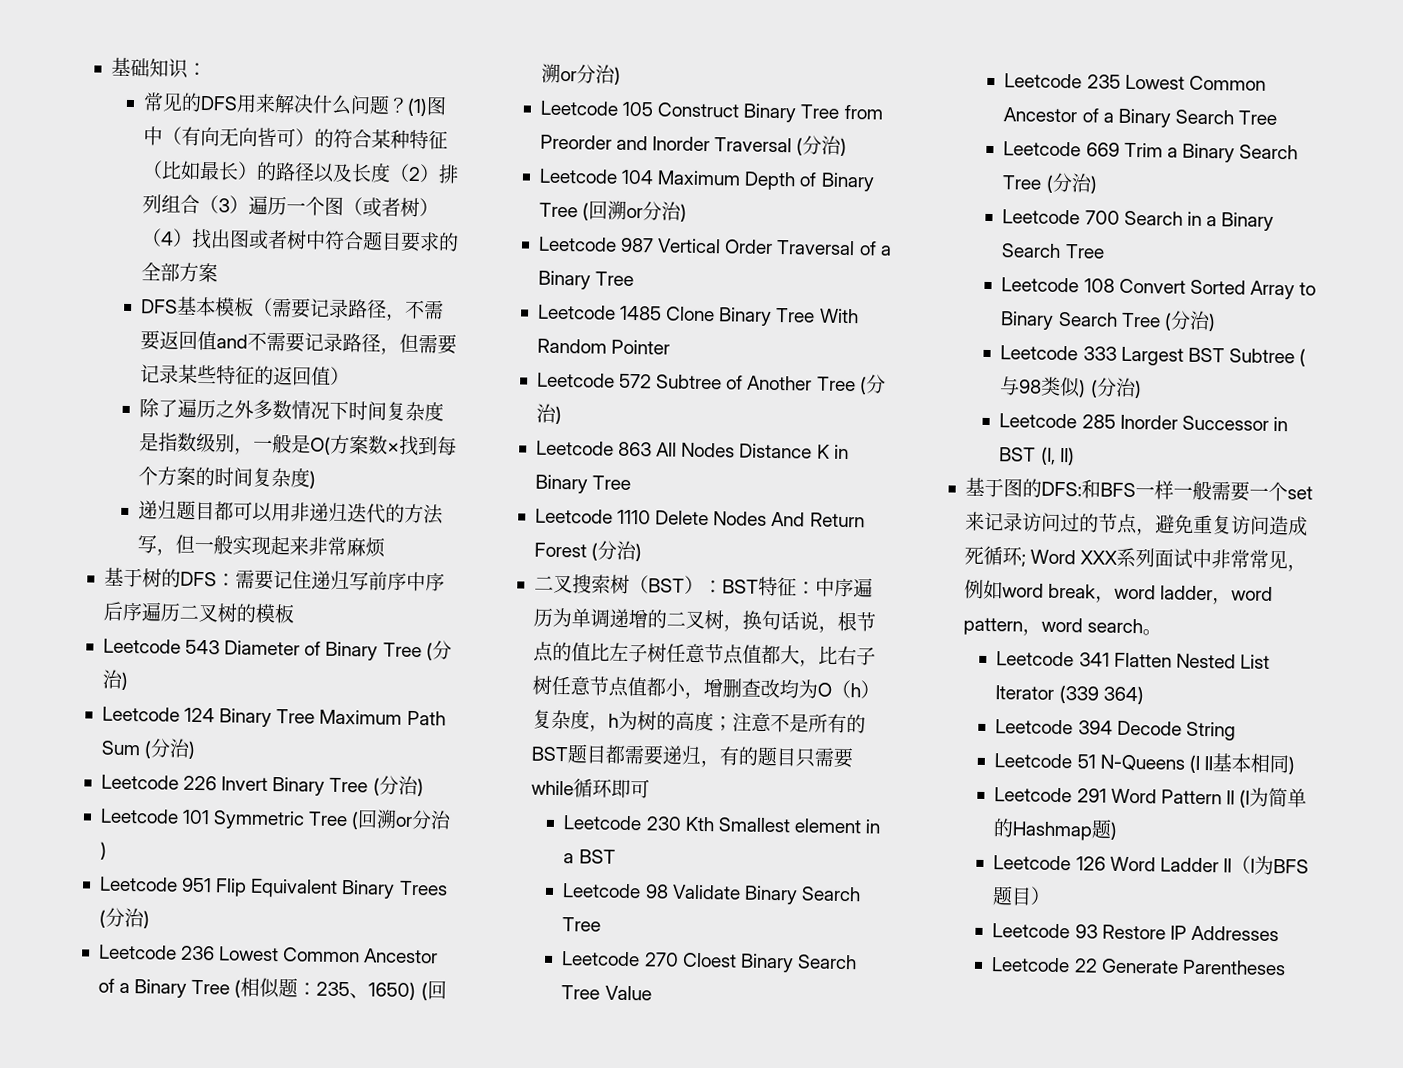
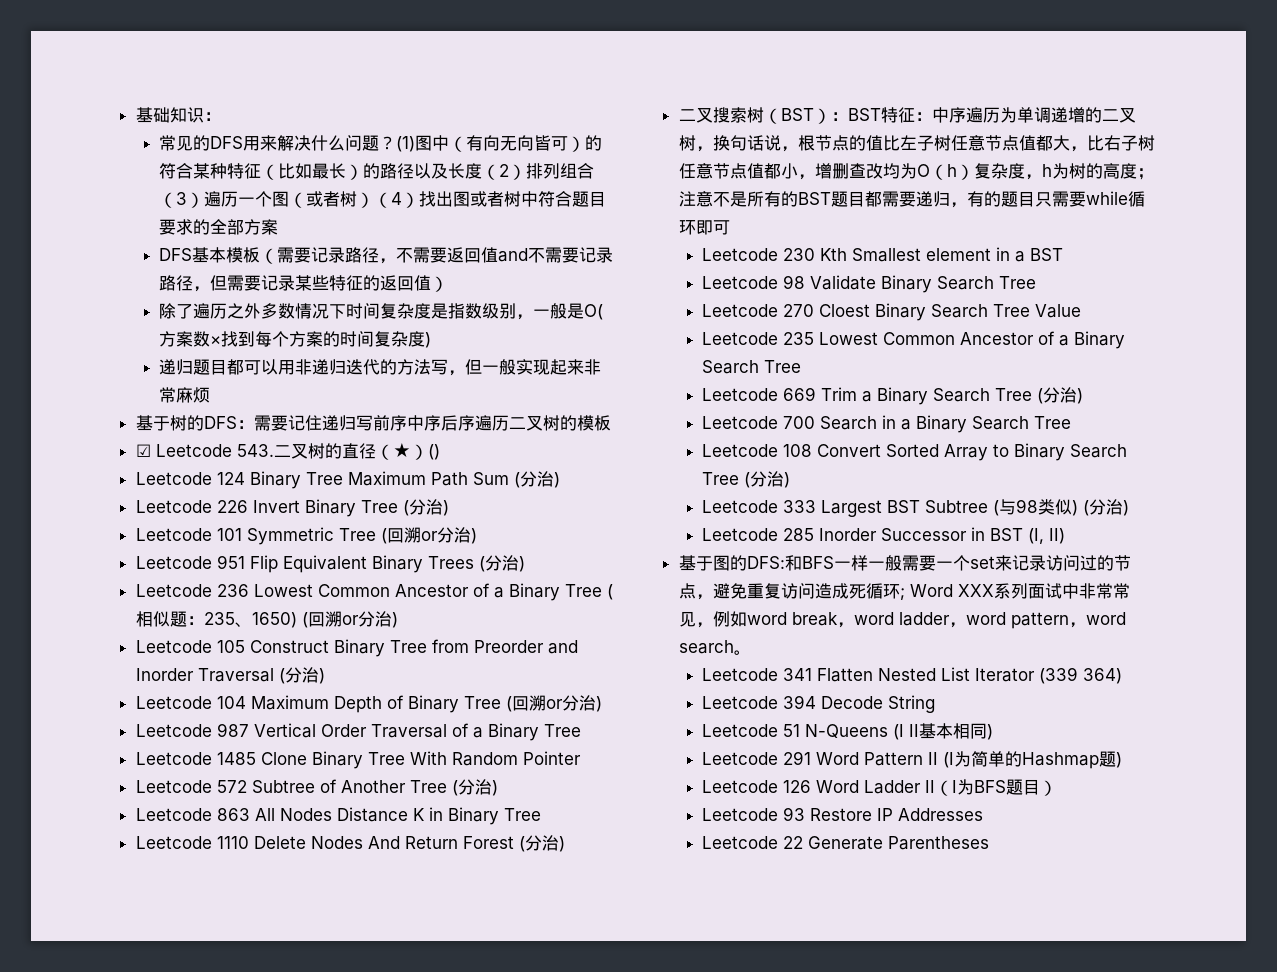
- Leetcode 543 Diameter of Binary Tree (分治)
+ ☑ Leetcode 543.二叉树的直径（★）()

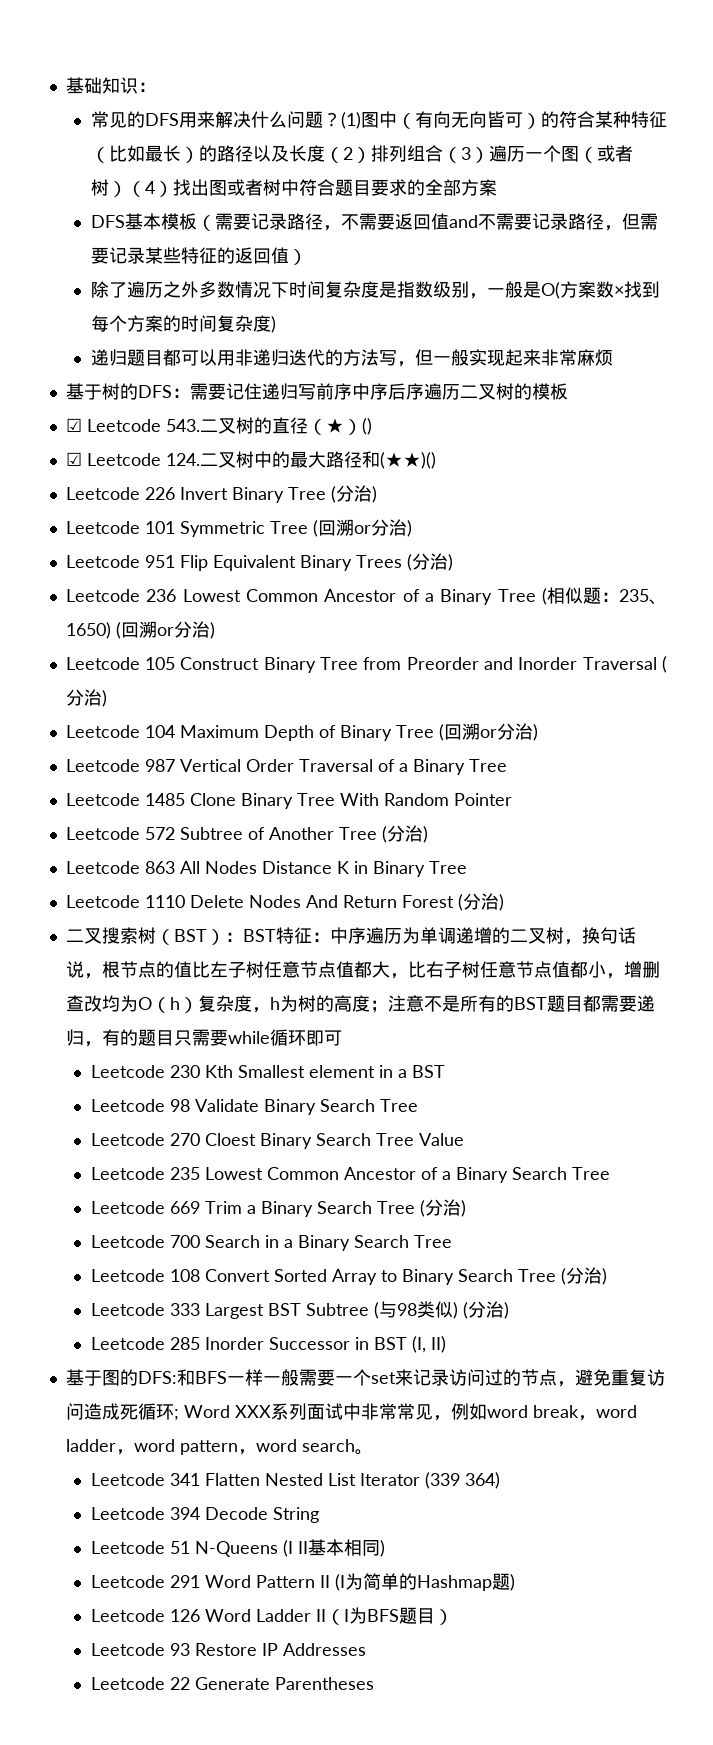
- Leetcode 124 Binary Tree Maximum Path Sum (分治)
+ ☑ Leetcode 124.二叉树中的最大路径和(★★)()

